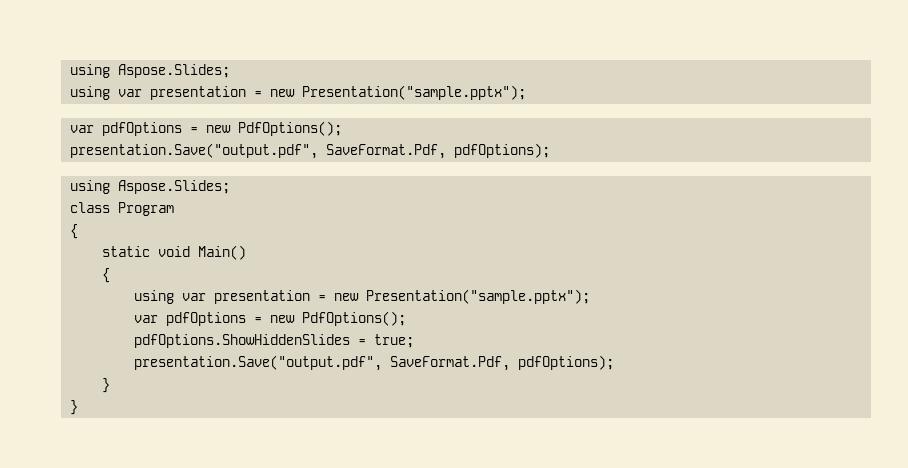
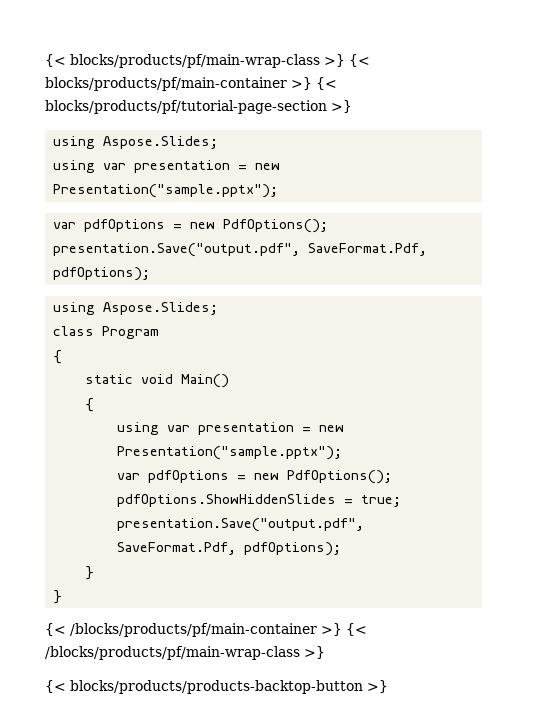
+ {< blocks/products/pf/main-wrap-class >} {< blocks/products/pf/main-container >} {< blocks/products/pf/tutorial-page-section >}
+ {< /blocks/products/pf/main-container >} {< /blocks/products/pf/main-wrap-class >}
+ {< blocks/products/products-backtop-button >}

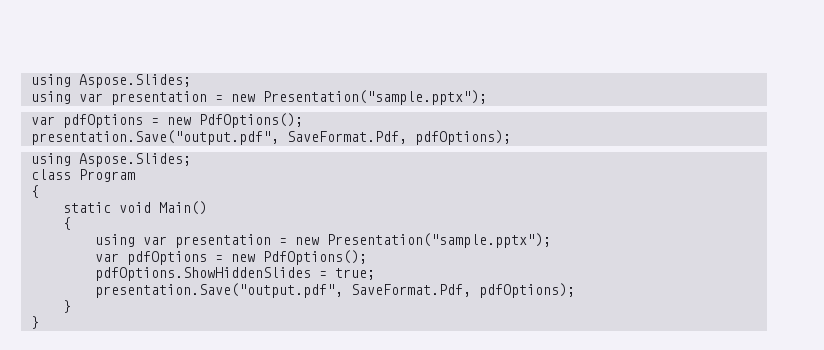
- {< blocks/products/pf/main-wrap-class >} {< blocks/products/pf/main-container >} {< blocks/products/pf/tutorial-page-section >}
- {< /blocks/products/pf/main-container >} {< /blocks/products/pf/main-wrap-class >}
- {< blocks/products/products-backtop-button >}

